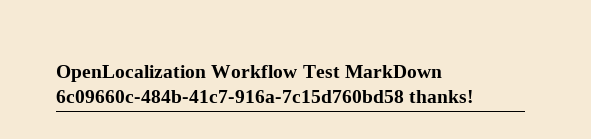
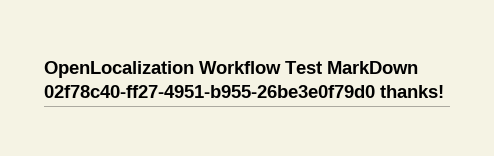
- OpenLocalization Workflow Test MarkDown 6c09660c-484b-41c7-916a-7c15d760bd58 thanks!
+ OpenLocalization Workflow Test MarkDown 02f78c40-ff27-4951-b955-26be3e0f79d0 thanks!

